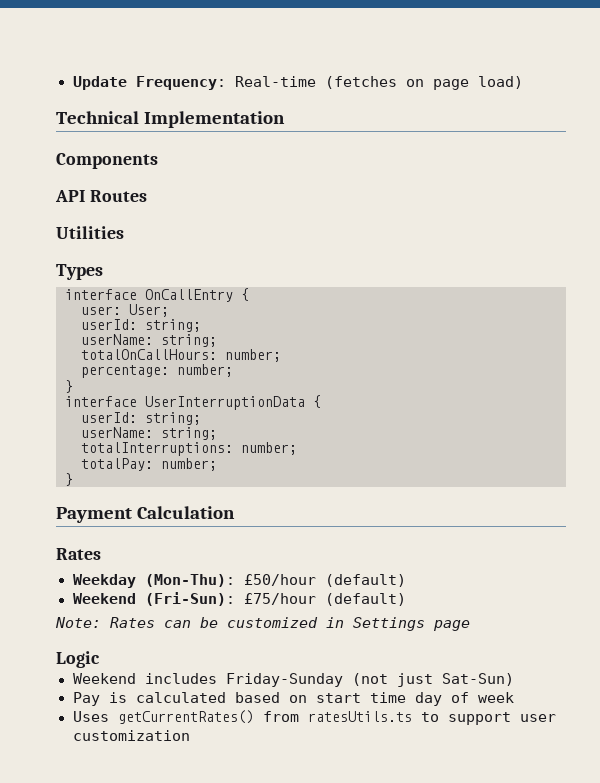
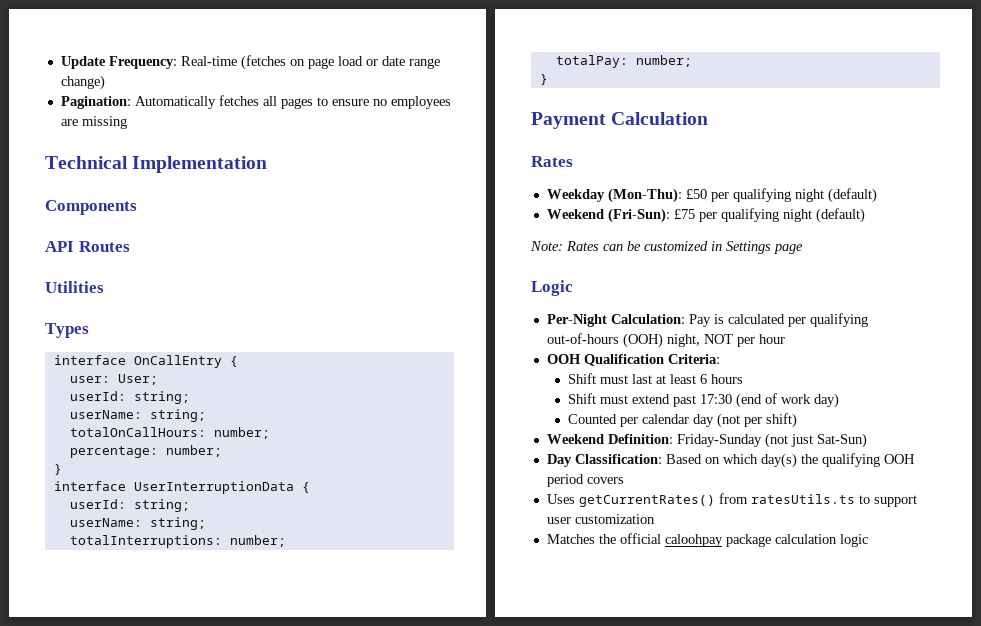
- Update Frequency: Real-time (fetches on page load)
+ Update Frequency: Real-time (fetches on page load or date range change)
+ Pagination: Automatically fetches all pages to ensure no employees are missing
- Weekday (Mon-Thu): £50/hour (default)
+ Weekday (Mon-Thu): £50 per qualifying night (default)
- Weekend (Fri-Sun): £75/hour (default)
+ Weekend (Fri-Sun): £75 per qualifying night (default)
- Weekend includes Friday-Sunday (not just Sat-Sun)
+ Per-Night Calculation: Pay is calculated per qualifying out-of-hours (OOH) night, NOT per hour
+ OOH Qualification Criteria:
+ Shift must last at least 6 hours
+ Shift must extend past 17:30 (end of work day)
+ Counted per calendar day (not per shift)
+ Weekend Definition: Friday-Sunday (not just Sat-Sun)
- Pay is calculated based on start time day of week
+ Day Classification: Based on which day(s) the qualifying OOH period covers
+ Matches the official caloohpay package calculation logic

